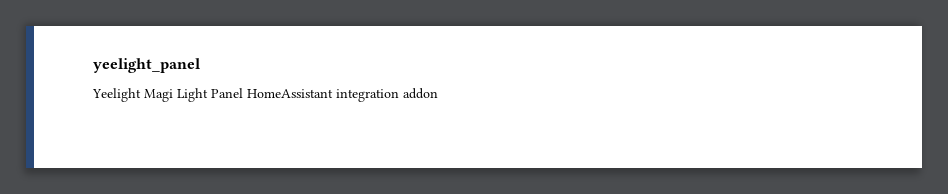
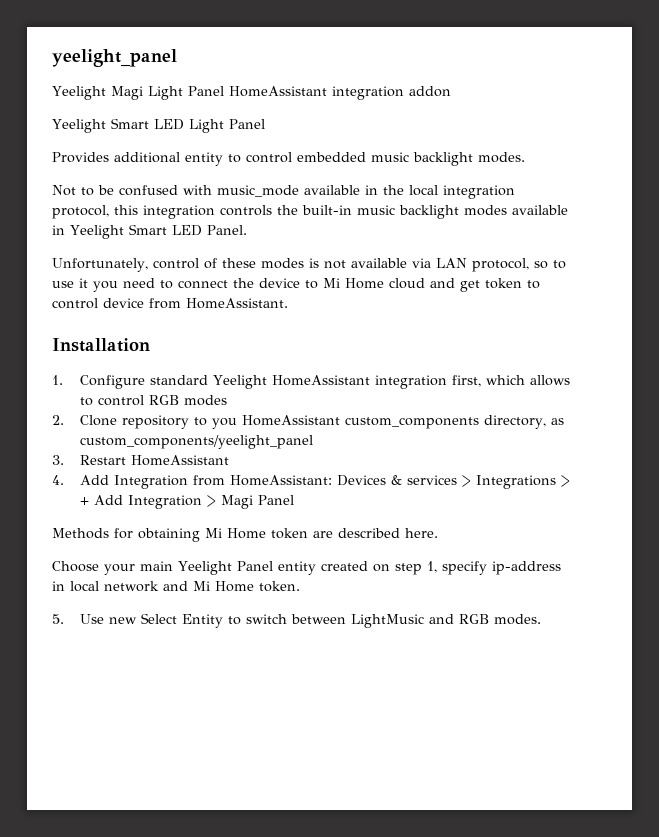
+ Yeelight Smart LED Light Panel
+ Provides additional entity to control embedded music backlight modes.
+ Not to be confused with music_mode available in the local integration protocol, this integration controls the built-in music backlight modes available in Yeelight Smart LED Panel.
+ Unfortunately, control of these modes is not available via LAN protocol, so to use it you need to connect the device to Mi Home cloud and get token to control device from HomeAssistant.
+ Installation
+ 1. Configure standard Yeelight HomeAssistant integration first, which allows to control RGB modes
+ 2. Clone repository to you HomeAssistant custom_components directory, as custom_components/yeelight_panel
+ 3. Restart HomeAssistant
+ 4. Add Integration from HomeAssistant: Devices & services > Integrations > + Add Integration > Magi Panel
+ Methods for obtaining Mi Home token are described here.
+ Choose your main Yeelight Panel entity created on step 1, specify ip-address in local network and Mi Home token.
+ 5. Use new Select Entity to switch between LightMusic and RGB modes.

